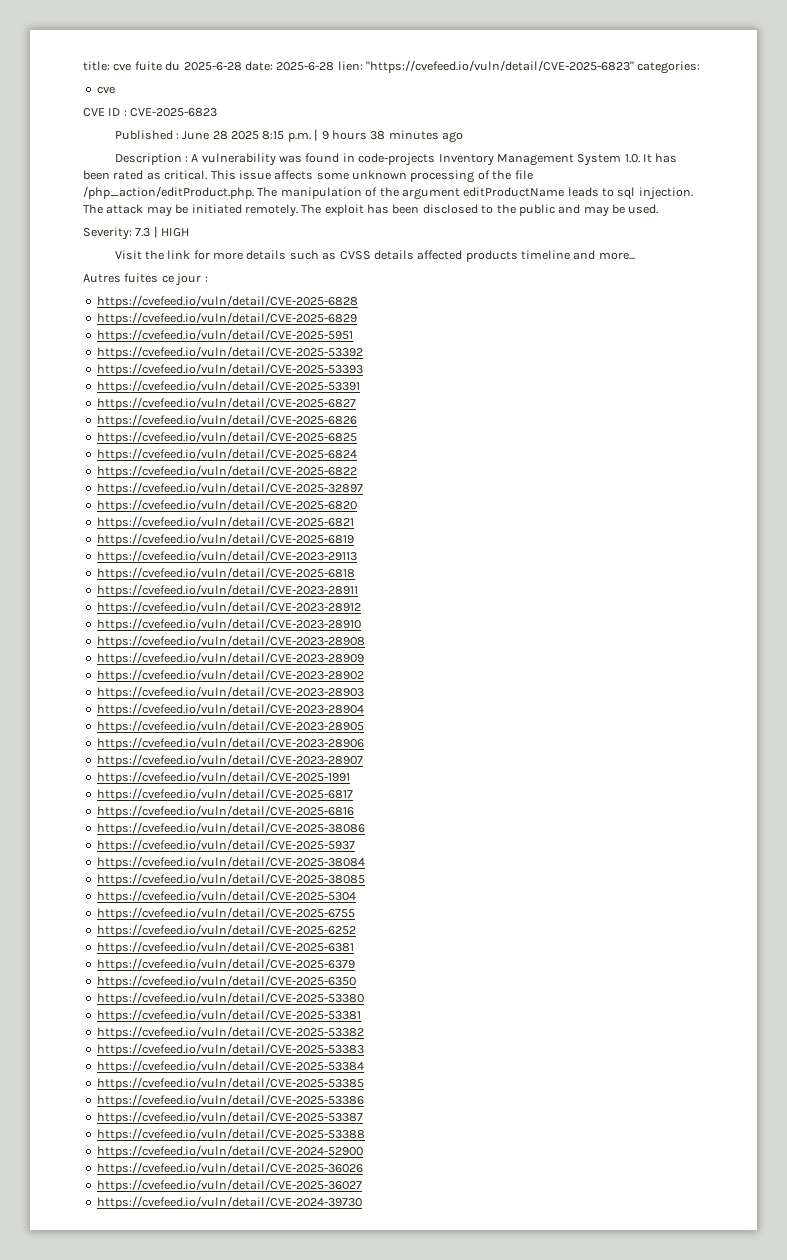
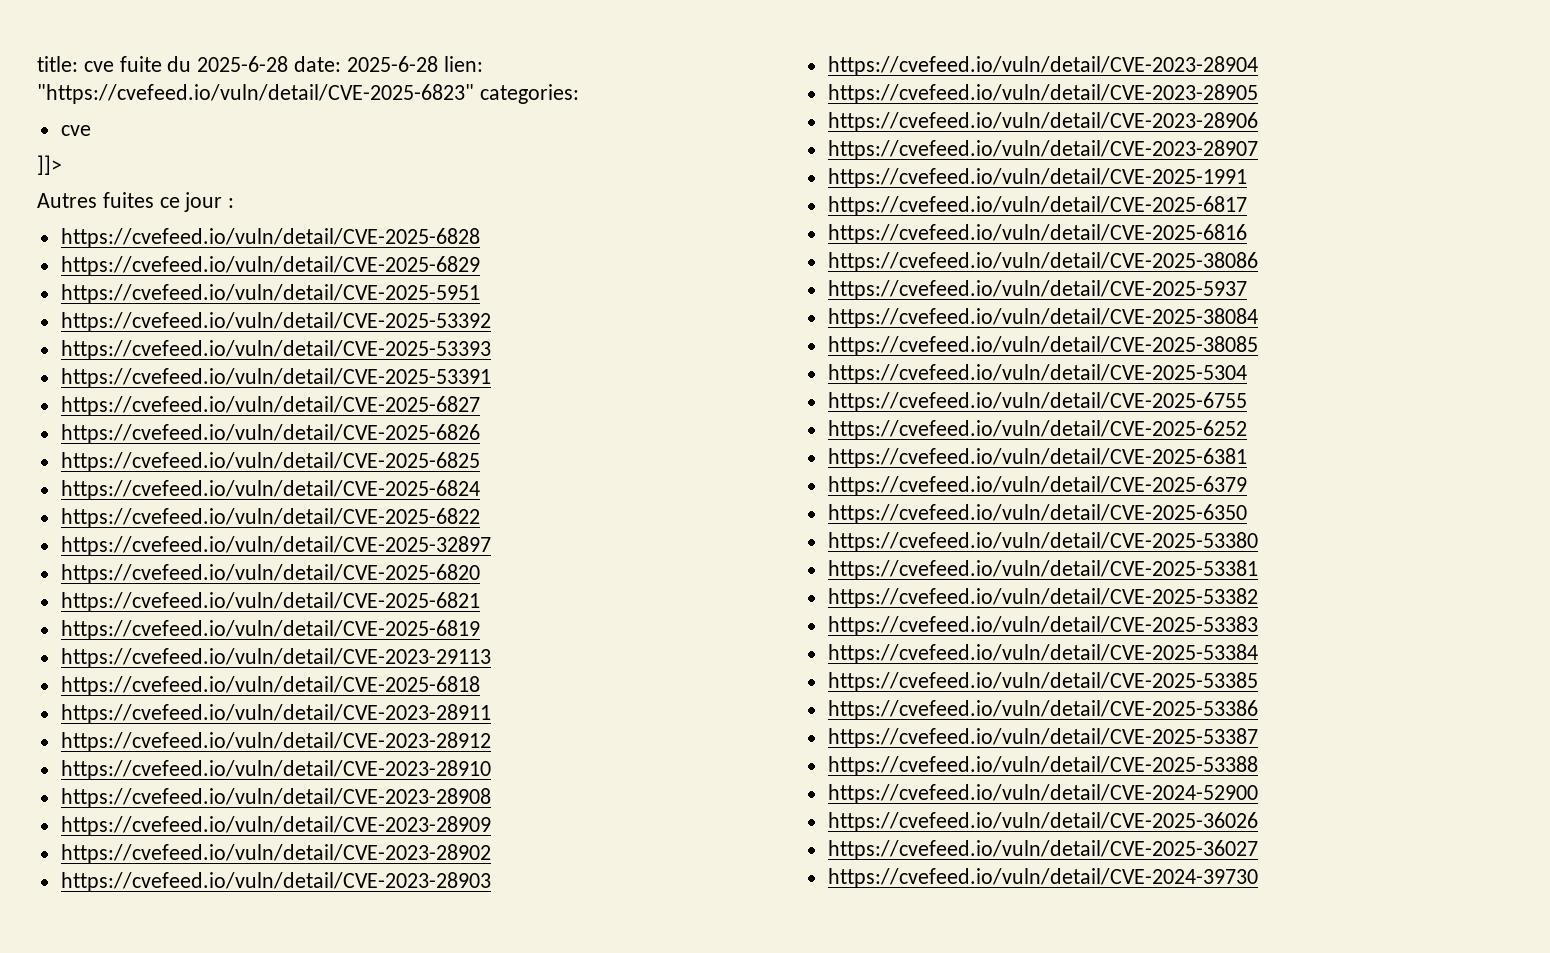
- CVE ID : CVE-2025-6823
- Published : June 28 2025 8:15 p.m. | 9 hours 38 minutes ago
- Description : A vulnerability was found in code-projects Inventory Management System 1.0. It has been rated as critical. This issue affects some unknown processing of the file /php_action/editProduct.php. The manipulation of the argument editProductName leads to sql injection. The attack may be initiated remotely. The exploit has been disclosed to the public and may be used.
- Severity: 7.3 | HIGH
- Visit the link for more details such as CVSS details affected products timeline and more...
+ ]]>

